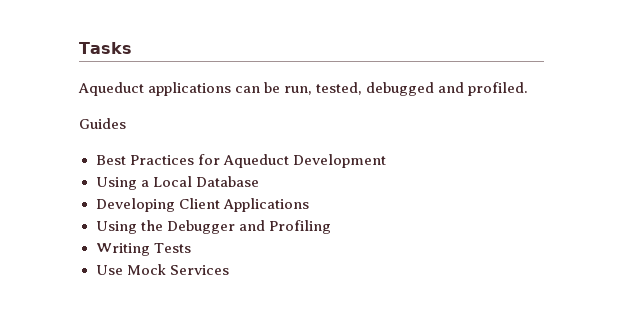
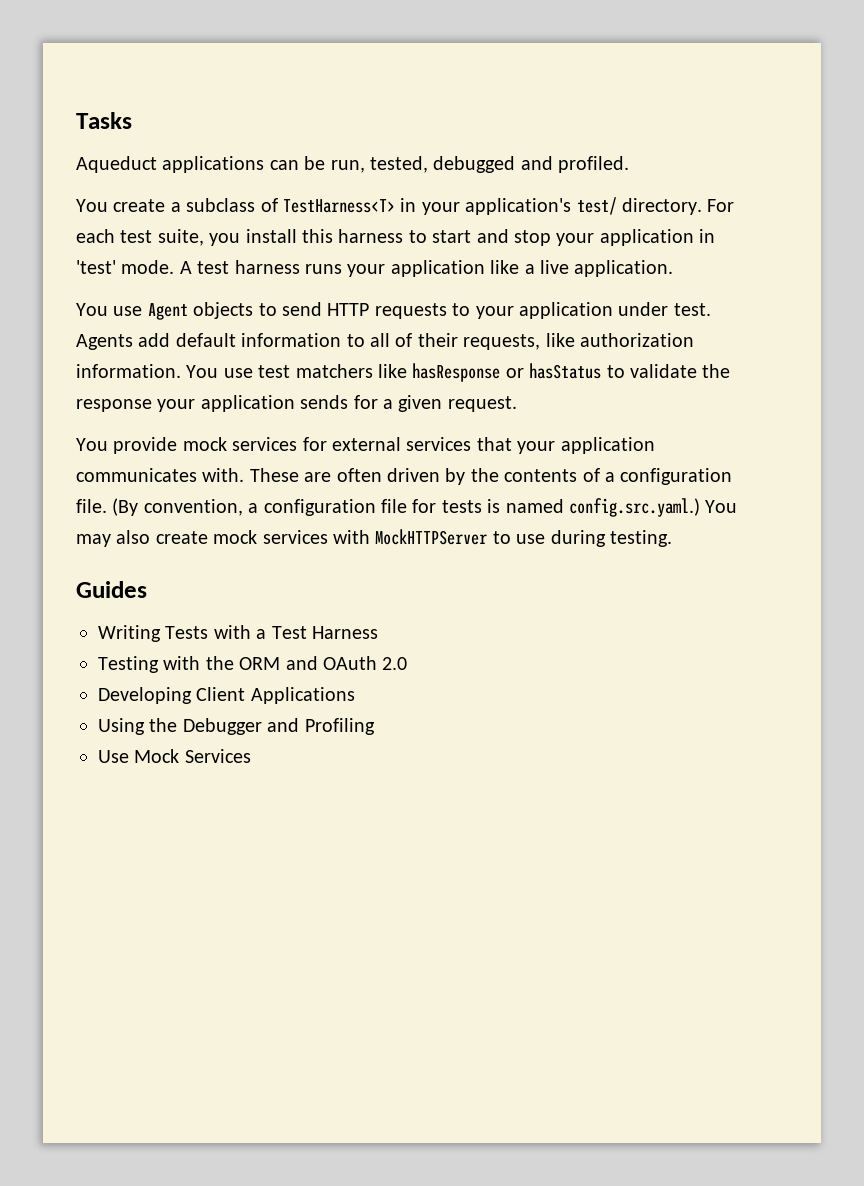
+ You create a subclass of TestHarness<T> in your application's test/ directory. For each test suite, you install this harness to start and stop your application in 'test' mode. A test harness runs your application like a live application.
+ You use Agent objects to send HTTP requests to your application under test. Agents add default information to all of their requests, like authorization information. You use test matchers like hasResponse or hasStatus to validate the response your application sends for a given request.
+ You provide mock services for external services that your application communicates with. These are often driven by the contents of a configuration file. (By convention, a configuration file for tests is named config.src.yaml.) You may also create mock services with MockHTTPServer to use during testing.
  Guides
- Best Practices for Aqueduct Development
- Using a Local Database
+ Writing Tests with a Test Harness
+ Testing with the ORM and OAuth 2.0
- Writing Tests

